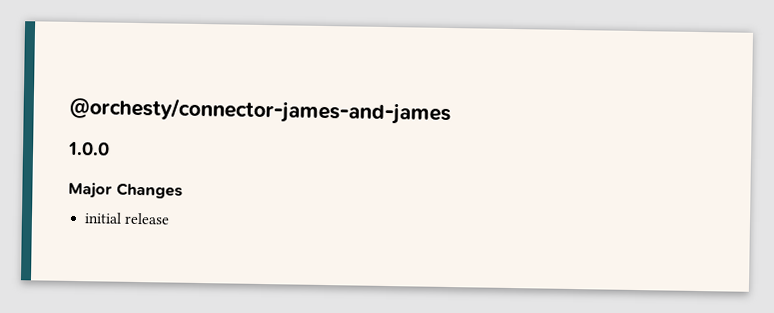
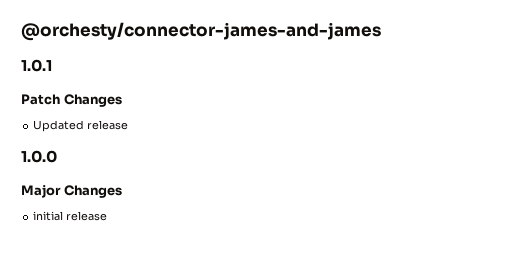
+ 1.0.1
+ Patch Changes
+ Updated release

